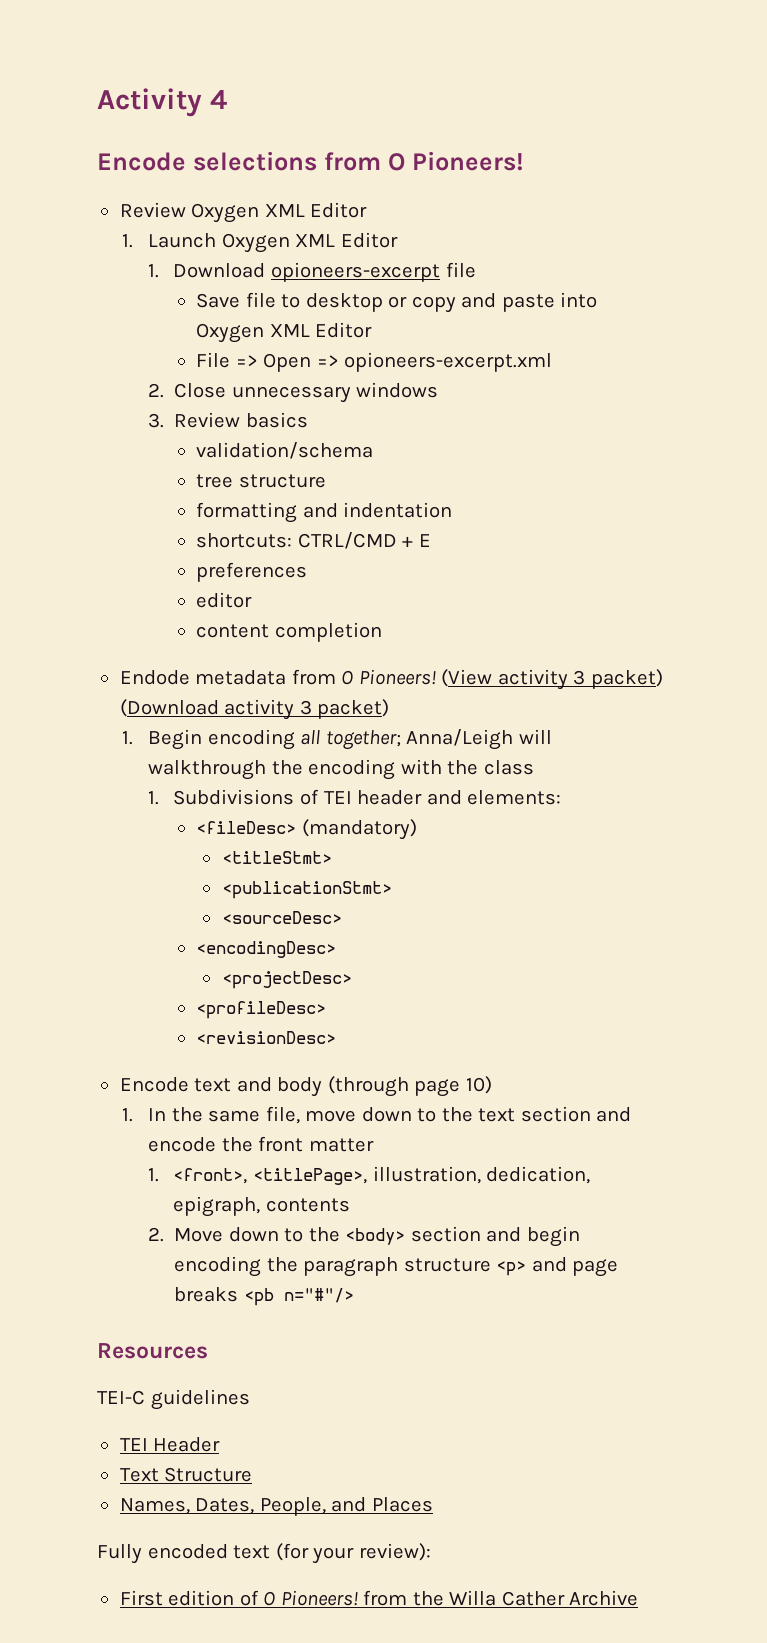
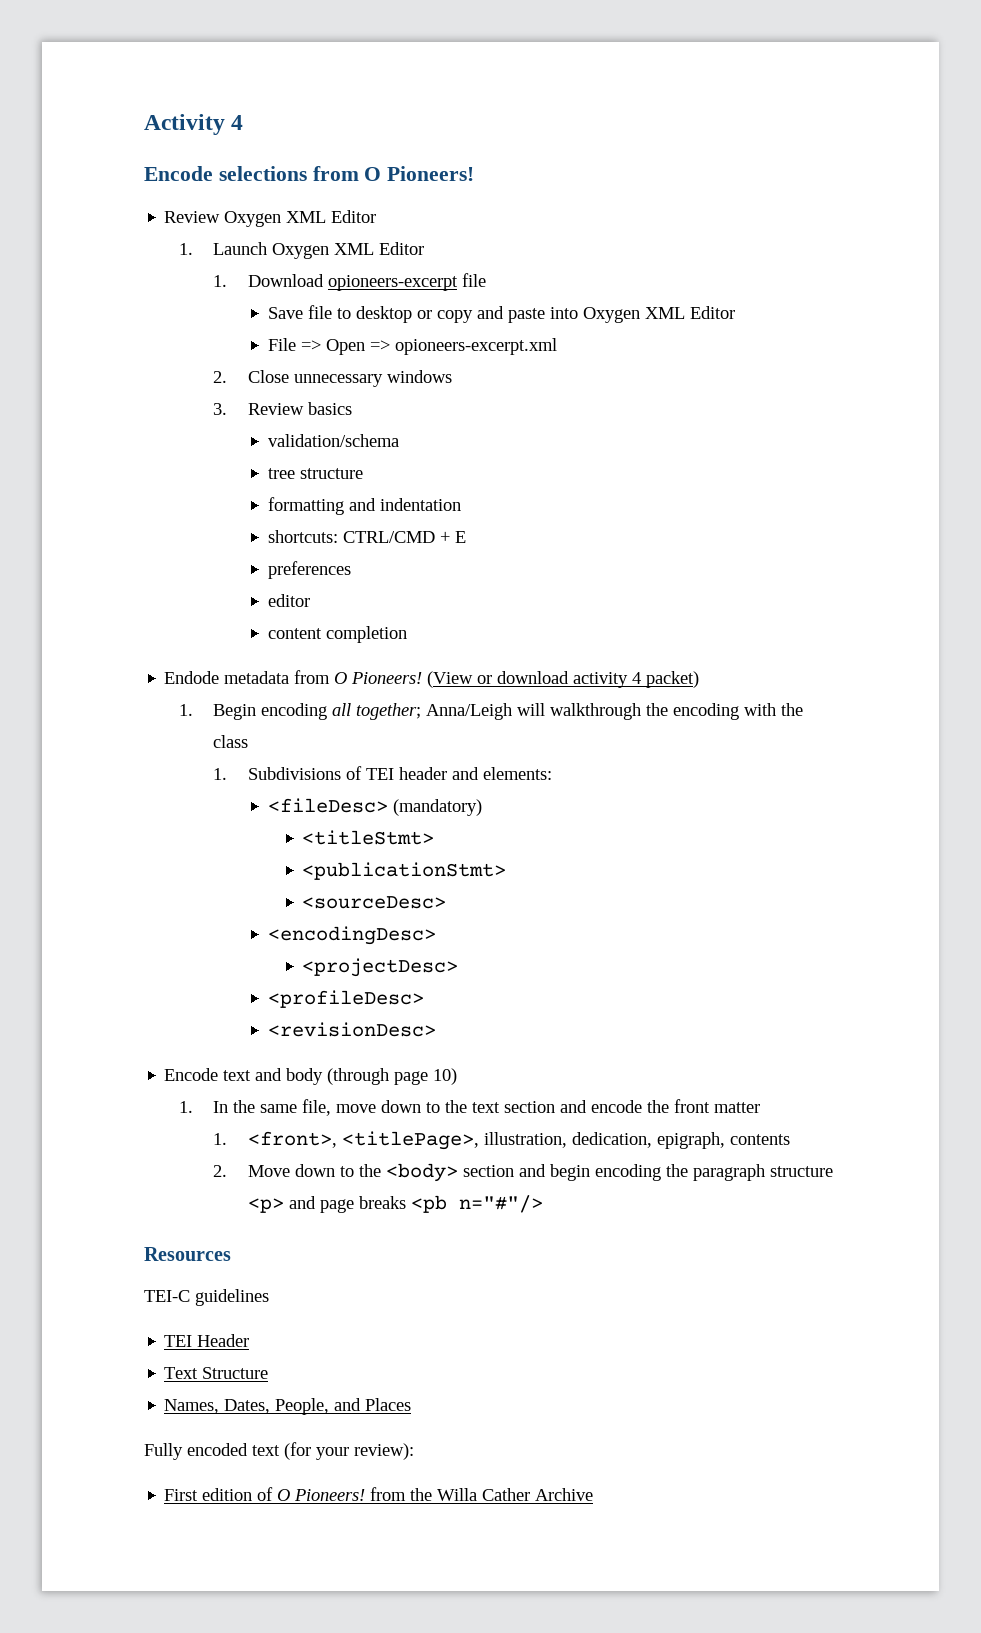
- (View activity 3 packet) (Download activity 3 packet)
+ (View or download activity 4 packet)

